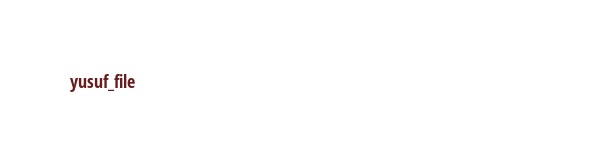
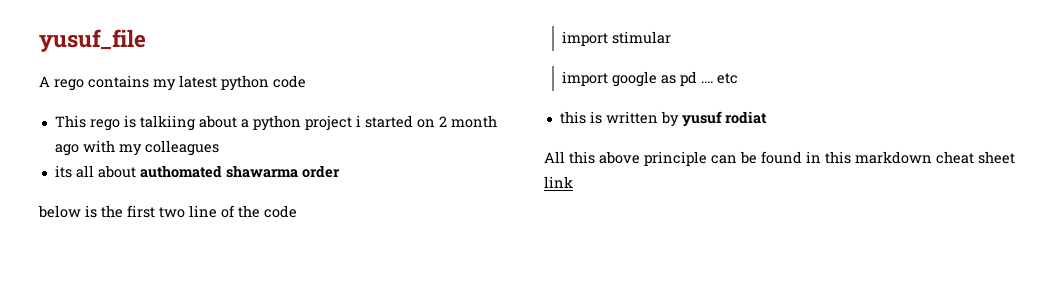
+ A rego contains my latest python code
+ This rego is talkiing about a python project i started on 2 month ago with my colleagues
+ its all about authomated shawarma order
+ below is the first two line of the code
+ import stimular
+ import google as pd .... etc
+ this is written by yusuf rodiat
+ All this above principle can be found in this markdown cheat sheet link

